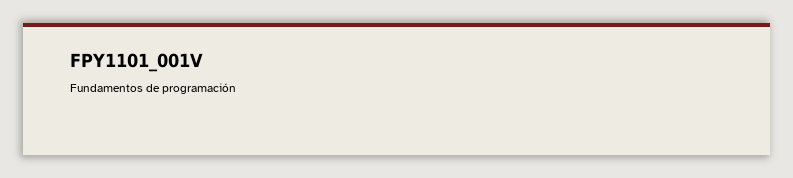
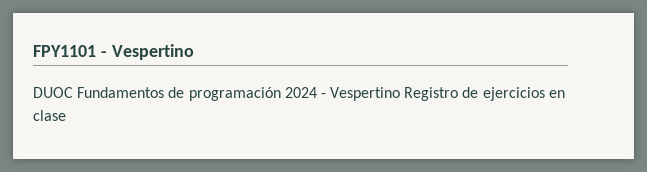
- FPY1101_001V
- Fundamentos de programación
+ FPY1101 - Vespertino
+ DUOC Fundamentos de programación 2024 - Vespertino Registro de ejercicios en clase

